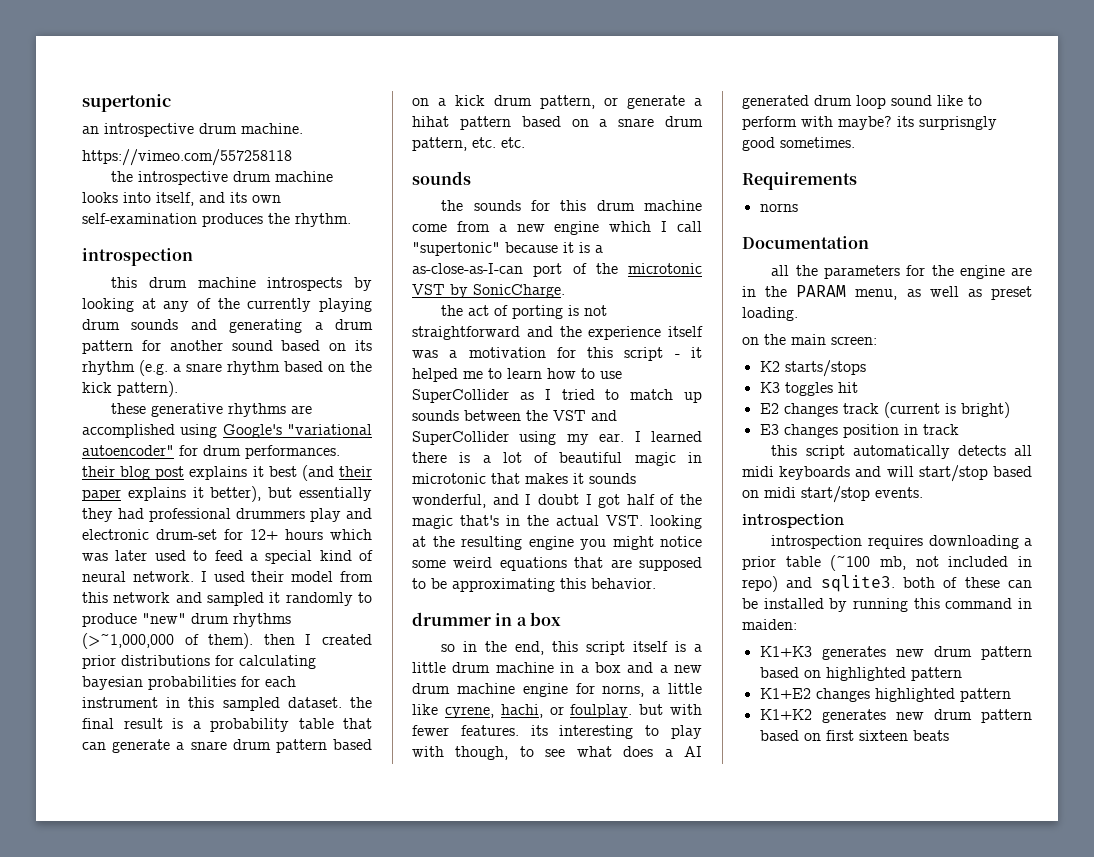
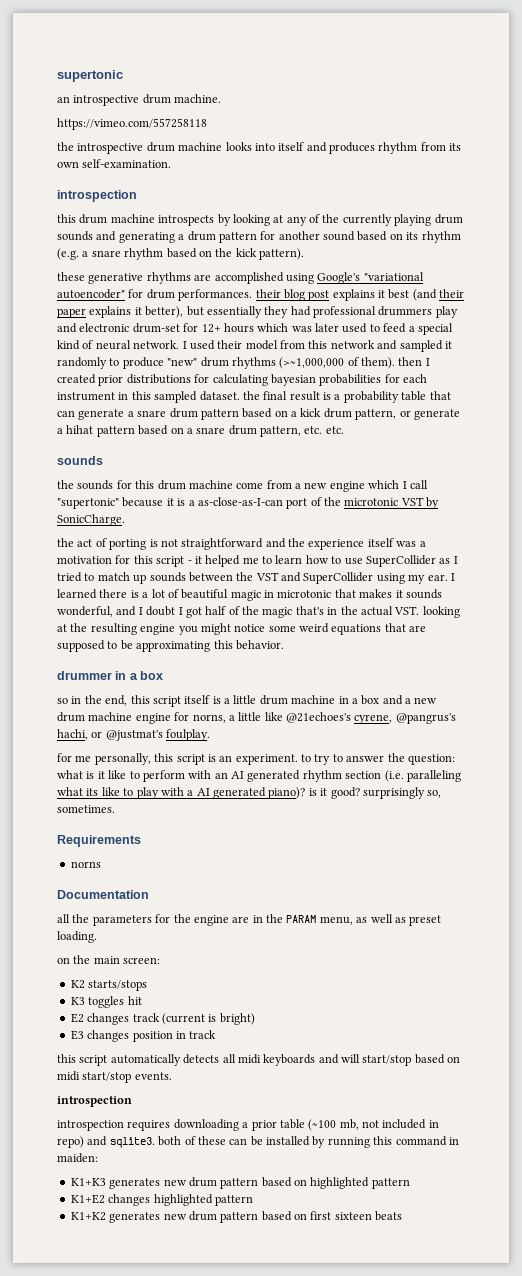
- the introspective drum machine looks into itself, and its own self-examination produces the rhythm.
+ the introspective drum machine looks into itself and produces rhythm from its own self-examination.
- so in the end, this script itself is a little drum machine in a box and a new drum machine engine for norns, a little like cyrene, hachi, or foulplay. but with fewer features. its interesting to play with though, to see what does a AI generated drum loop sound like to perform with maybe? its surprisngly good sometimes.
+ so in the end, this script itself is a little drum machine in a box and a new drum machine engine for norns, a little like @21echoes's cyrene, @pangrus's hachi, or @justmat's foulplay.
+ for me personally, this script is an experiment. to try to answer the question: what is it like to perform with an AI generated rhythm section (i.e. paralleling what its like to play with a AI generated piano)? is it good? surprisingly so, sometimes.

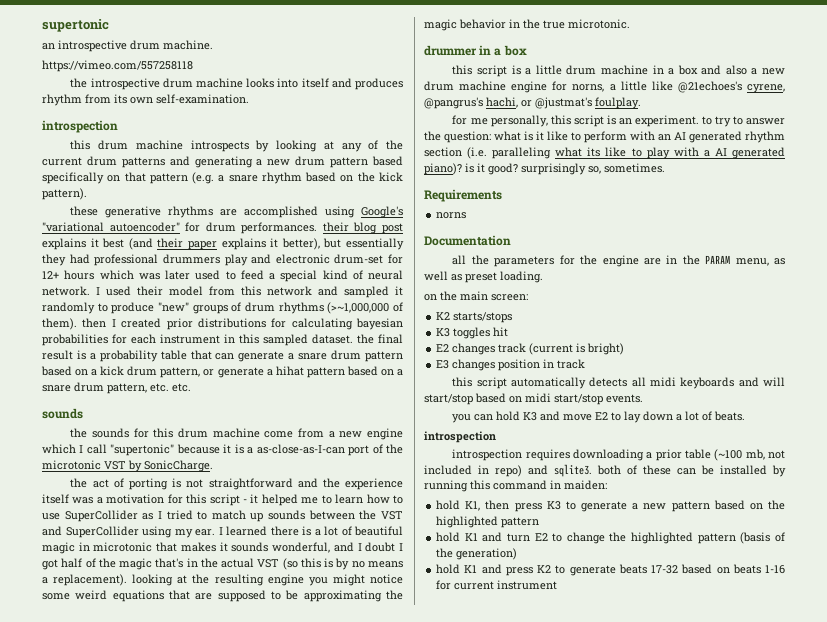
- this drum machine introspects by looking at any of the currently playing drum sounds and generating a drum pattern for another sound based on its rhythm (e.g. a snare rhythm based on the kick pattern).
+ this drum machine introspects by looking at any of the current drum patterns and generating a new drum pattern based specifically on that pattern (e.g. a snare rhythm based on the kick pattern).
- I used their model from this network and sampled it randomly to produce "new" drum rhythms (>~1,000,000 of them). then I created prior distributions for calculating bayesian probabilities for each instrument in this sampled dataset. the final result is a probability table that can generate a snare drum pattern based on a kick drum pattern, or generate a hihat pattern based on a snare drum pattern, etc. etc.
+ I used their model from this network and sampled it randomly to produce "new" groups of drum rhythms (>~1,000,000 of them). then I created prior distributions for calculating bayesian probabilities for each instrument in this sampled dataset. the final result is a probability table that can generate a snare drum pattern based on a kick drum pattern, or generate a hihat pattern based on a snare drum pattern, etc. etc.
- I learned there is a lot of beautiful magic in microtonic that makes it sounds wonderful, and I doubt I got half of the magic that's in the actual VST. looking at the resulting engine you might notice some weird equations that are supposed to be approximating this behavior.
+ I learned there is a lot of beautiful magic in microtonic that makes it sounds wonderful, and I doubt I got half of the magic that's in the actual VST (so this is by no means a replacement). looking at the resulting engine you might notice some weird equations that are supposed to be approximating the magic behavior in the true microtonic.
- so in the end, this script itself is a little drum machine in a box and a new drum machine engine for norns, a little like @21echoes's cyrene, @pangrus's hachi, or @justmat's foulplay.
+ this script is a little drum machine in a box and also a new drum machine engine for norns, a little like @21echoes's cyrene, @pangrus's hachi, or @justmat's foulplay.
+ you can hold K3 and move E2 to lay down a lot of beats.
- K1+K3 generates new drum pattern based on highlighted pattern
- K1+E2 changes highlighted pattern
- K1+K2 generates new drum pattern based on first sixteen beats
+ hold K1, then press K3 to generate a new pattern based on the highlighted pattern
+ hold K1 and turn E2 to change the highlighted pattern (basis of the generation)
+ hold K1 and press K2 to generate beats 17-32 based on beats 1-16 for current instrument

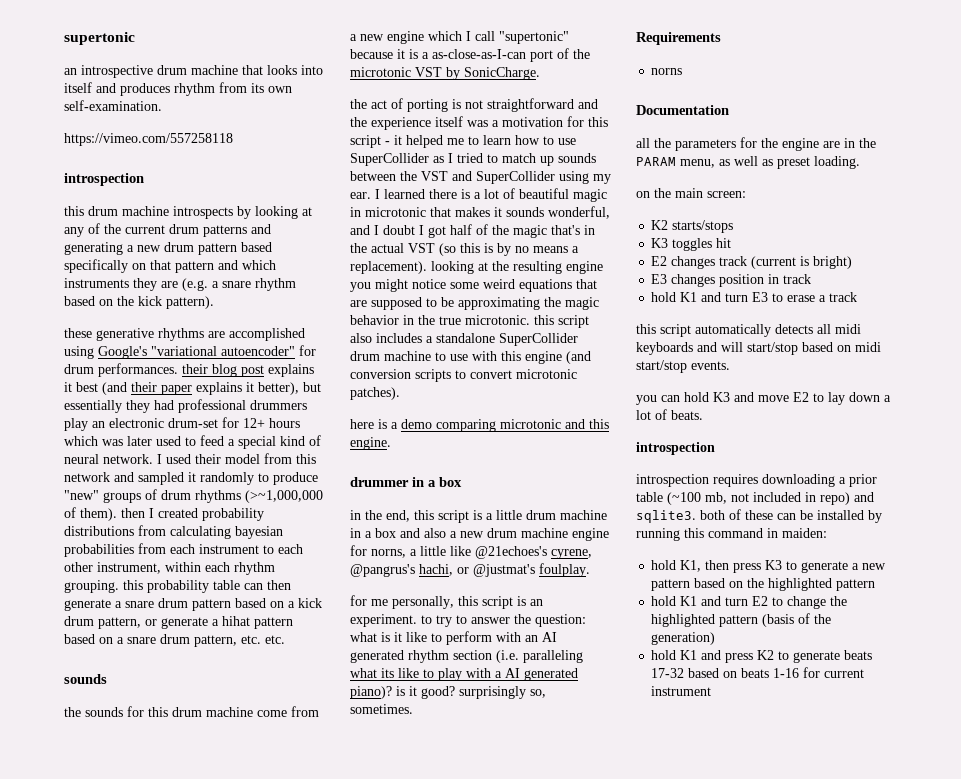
- an introspective drum machine.
- https://vimeo.com/557258118
- the introspective drum machine looks into itself and produces rhythm from its own self-examination.
+ an introspective drum machine that looks into itself and produces rhythm from its own self-examination.
+ https://vimeo.com/557258118
- this drum machine introspects by looking at any of the current drum patterns and generating a new drum pattern based specifically on that pattern (e.g. a snare rhythm based on the kick pattern).
+ this drum machine introspects by looking at any of the current drum patterns and generating a new drum pattern based specifically on that pattern and which instruments they are (e.g. a snare rhythm based on the kick pattern).
- these generative rhythms are accomplished using Google's "variational autoencoder" for drum performances. their blog post explains it best (and their paper explains it better), but essentially they had professional drummers play and electronic drum-set for 12+ hours which was later used to feed a special kind of neural network.
+ these generative rhythms are accomplished using Google's "variational autoencoder" for drum performances. their blog post explains it best (and their paper explains it better), but essentially they had professional drummers play an electronic drum-set for 12+ hours which was later used to feed a special kind of neural network.
- I used their model from this network and sampled it randomly to produce "new" groups of drum rhythms (>~1,000,000 of them). then I created prior distributions for calculating bayesian probabilities for each instrument in this sampled dataset. the final result is a probability table that can generate a snare drum pattern based on a kick drum pattern, or generate a hihat pattern based on a snare drum pattern, etc. etc.
+ I used their model from this network and sampled it randomly to produce "new" groups of drum rhythms (>~1,000,000 of them). then I created probability distributions from calculating bayesian probabilities from each instrument to each other instrument, within each rhythm grouping. this probability table can then generate a snare drum pattern based on a kick drum pattern, or generate a hihat pattern based on a snare drum pattern, etc. etc.
- I learned there is a lot of beautiful magic in microtonic that makes it sounds wonderful, and I doubt I got half of the magic that's in the actual VST (so this is by no means a replacement). looking at the resulting engine you might notice some weird equations that are supposed to be approximating the magic behavior in the true microtonic.
+ I learned there is a lot of beautiful magic in microtonic that makes it sounds wonderful, and I doubt I got half of the magic that's in the actual VST (so this is by no means a replacement). looking at the resulting engine you might notice some weird equations that are supposed to be approximating the magic behavior in the true microtonic. this script also includes a standalone SuperCollider drum machine to use with this engine (and conversion scripts to convert microtonic patches).
+ here is a demo comparing microtonic and this engine.
- this script is a little drum machine in a box and also a new drum machine engine for norns, a little like @21echoes's cyrene, @pangrus's hachi, or @justmat's foulplay.
+ in the end, this script is a little drum machine in a box and also a new drum machine engine for norns, a little like @21echoes's cyrene, @pangrus's hachi, or @justmat's foulplay.
+ hold K1 and turn E3 to erase a track

